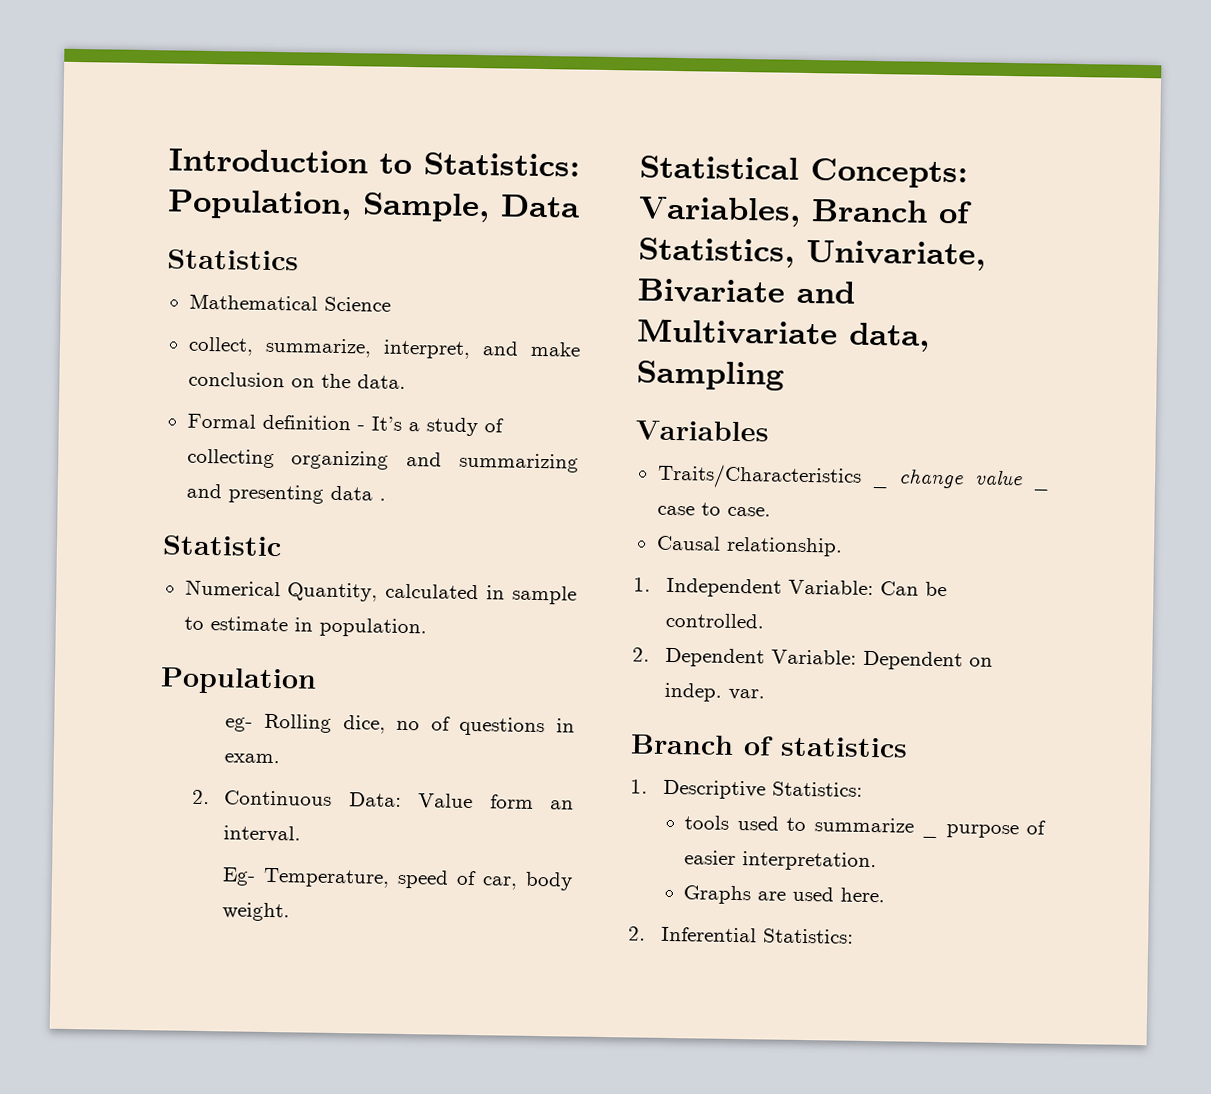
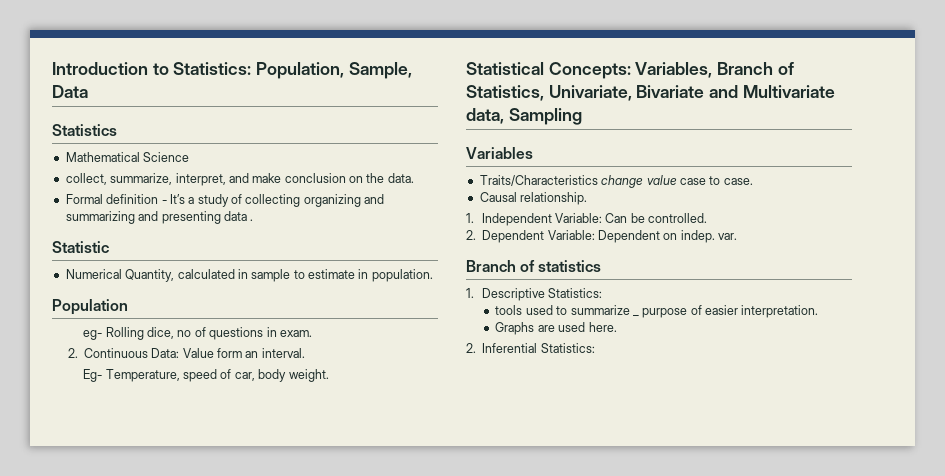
- Traits/Characteristics _ change value _ case to case.
+ Traits/Characteristics change value case to case.

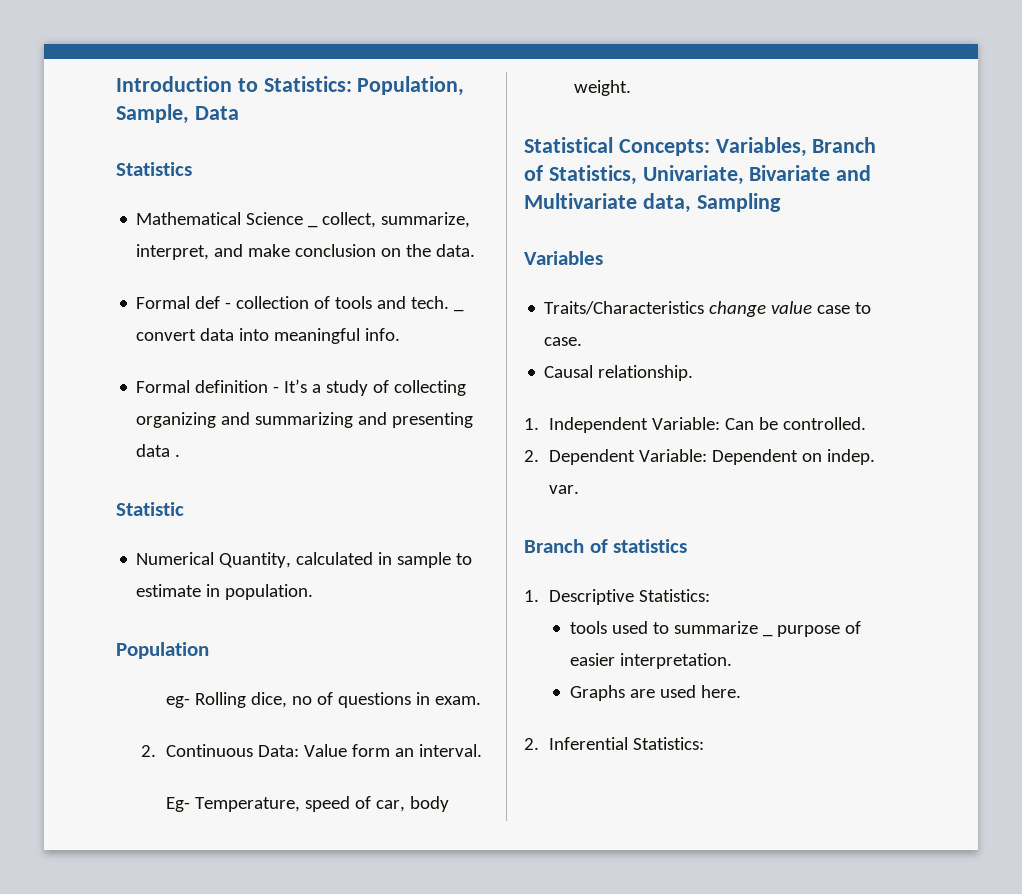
- Mathematical Science
- collect, summarize, interpret, and make conclusion on the data.
+ Mathematical Science _ collect, summarize, interpret, and make conclusion on the data.
+ Formal def - collection of tools and tech. _ convert data into meaningful info.

